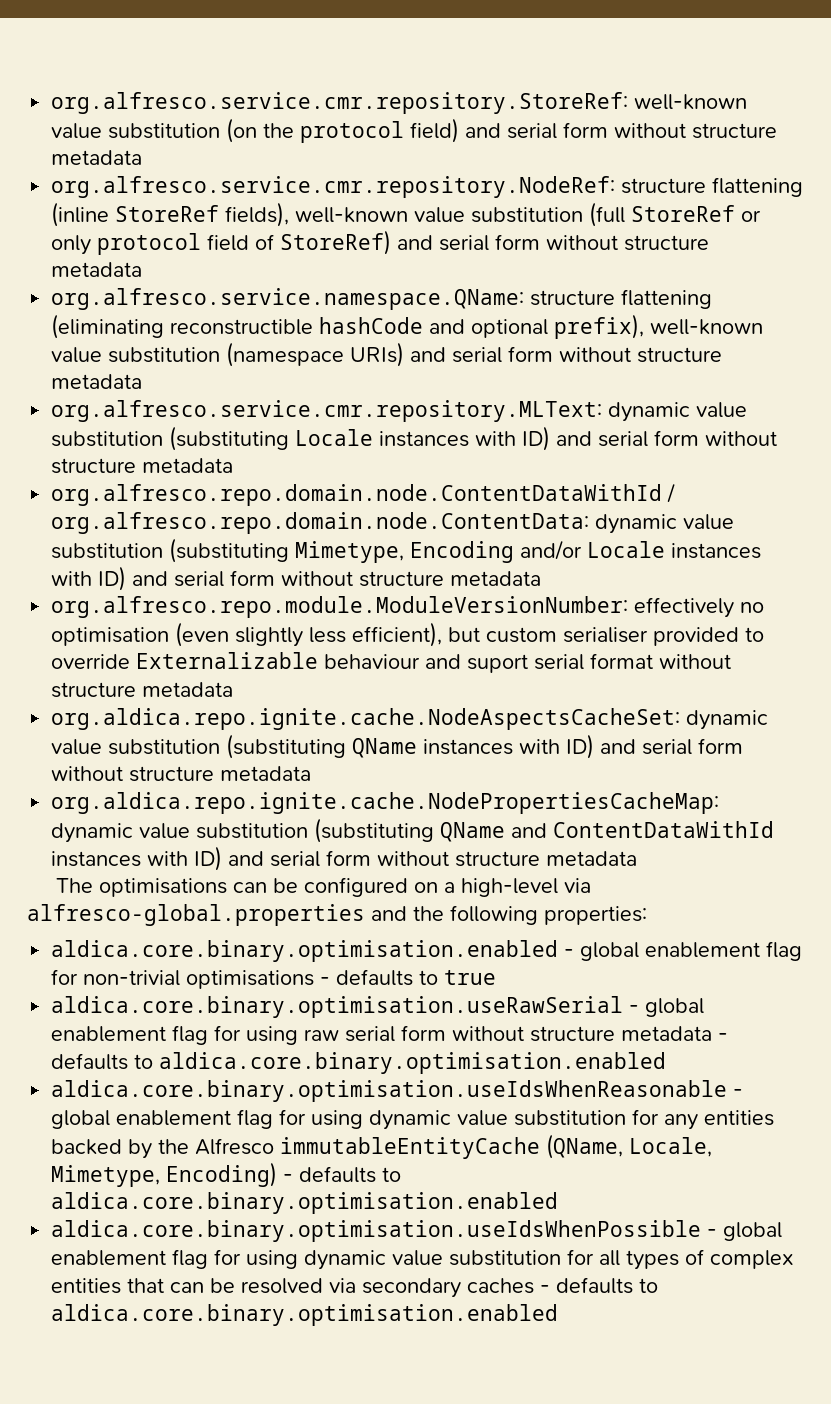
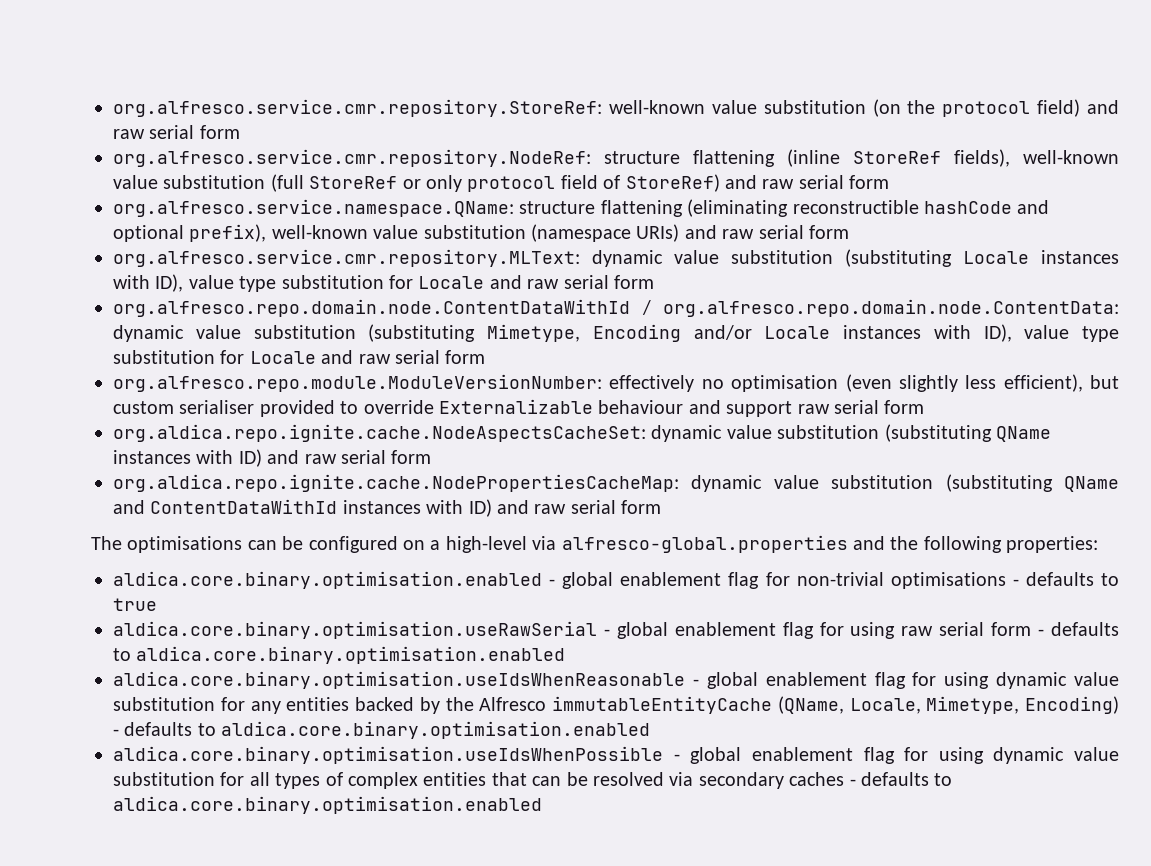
- org.alfresco.service.cmr.repository.StoreRef: well-known value substitution (on the protocol field) and serial form without structure metadata
+ org.alfresco.service.cmr.repository.StoreRef: well-known value substitution (on the protocol field) and raw serial form
- org.alfresco.service.cmr.repository.NodeRef: structure flattening (inline StoreRef fields), well-known value substitution (full StoreRef or only protocol field of StoreRef) and serial form without structure metadata
+ org.alfresco.service.cmr.repository.NodeRef: structure flattening (inline StoreRef fields), well-known value substitution (full StoreRef or only protocol field of StoreRef) and raw serial form
- org.alfresco.service.namespace.QName: structure flattening (eliminating reconstructible hashCode and optional prefix), well-known value substitution (namespace URIs) and serial form without structure metadata
+ org.alfresco.service.namespace.QName: structure flattening (eliminating reconstructible hashCode and optional prefix), well-known value substitution (namespace URIs) and raw serial form
- org.alfresco.service.cmr.repository.MLText: dynamic value substitution (substituting Locale instances with ID) and serial form without structure metadata
+ org.alfresco.service.cmr.repository.MLText: dynamic value substitution (substituting Locale instances with ID), value type substitution for Locale and raw serial form
- org.alfresco.repo.domain.node.ContentDataWithId / org.alfresco.repo.domain.node.ContentData: dynamic value substitution (substituting Mimetype, Encoding and/or Locale instances with ID) and serial form without structure metadata
+ org.alfresco.repo.domain.node.ContentDataWithId / org.alfresco.repo.domain.node.ContentData: dynamic value substitution (substituting Mimetype, Encoding and/or Locale instances with ID), value type substitution for Locale and raw serial form
- org.alfresco.repo.module.ModuleVersionNumber: effectively no optimisation (even slightly less efficient), but custom serialiser provided to override Externalizable behaviour and suport serial format without structure metadata
+ org.alfresco.repo.module.ModuleVersionNumber: effectively no optimisation (even slightly less efficient), but custom serialiser provided to override Externalizable behaviour and support raw serial form
- org.aldica.repo.ignite.cache.NodeAspectsCacheSet: dynamic value substitution (substituting QName instances with ID) and serial form without structure metadata
+ org.aldica.repo.ignite.cache.NodeAspectsCacheSet: dynamic value substitution (substituting QName instances with ID) and raw serial form
- org.aldica.repo.ignite.cache.NodePropertiesCacheMap: dynamic value substitution (substituting QName and ContentDataWithId instances with ID) and serial form without structure metadata
+ org.aldica.repo.ignite.cache.NodePropertiesCacheMap: dynamic value substitution (substituting QName and ContentDataWithId instances with ID) and raw serial form
- aldica.core.binary.optimisation.useRawSerial - global enablement flag for using raw serial form without structure metadata - defaults to aldica.core.binary.optimisation.enabled
+ aldica.core.binary.optimisation.useRawSerial - global enablement flag for using raw serial form - defaults to aldica.core.binary.optimisation.enabled

